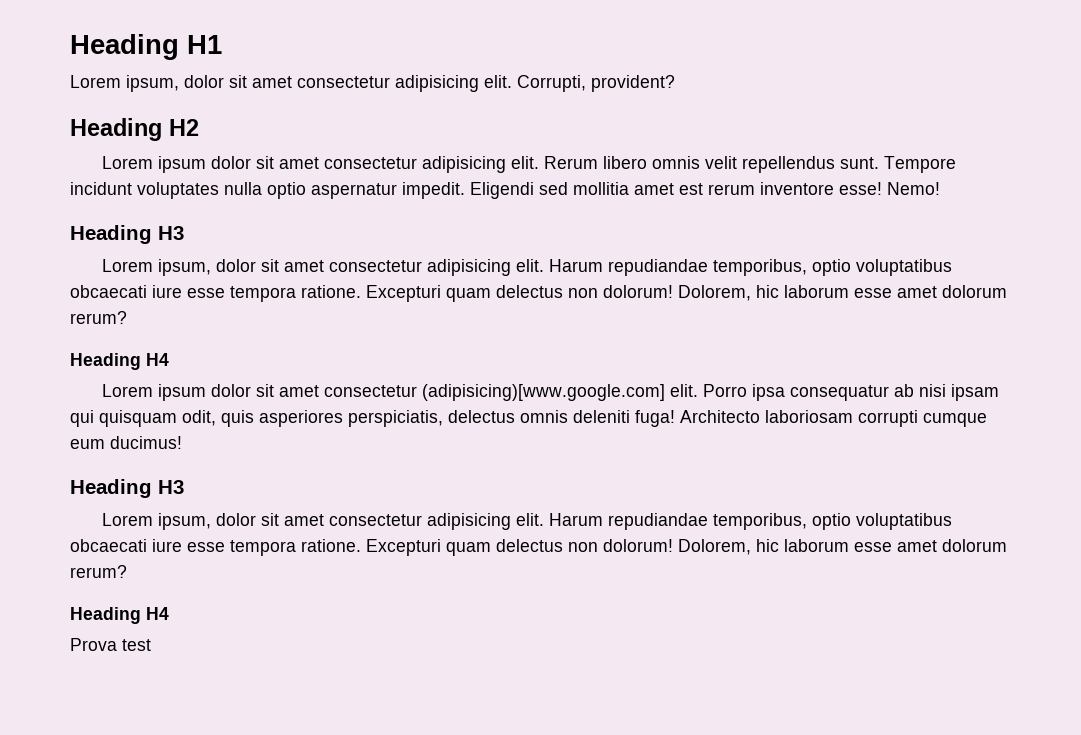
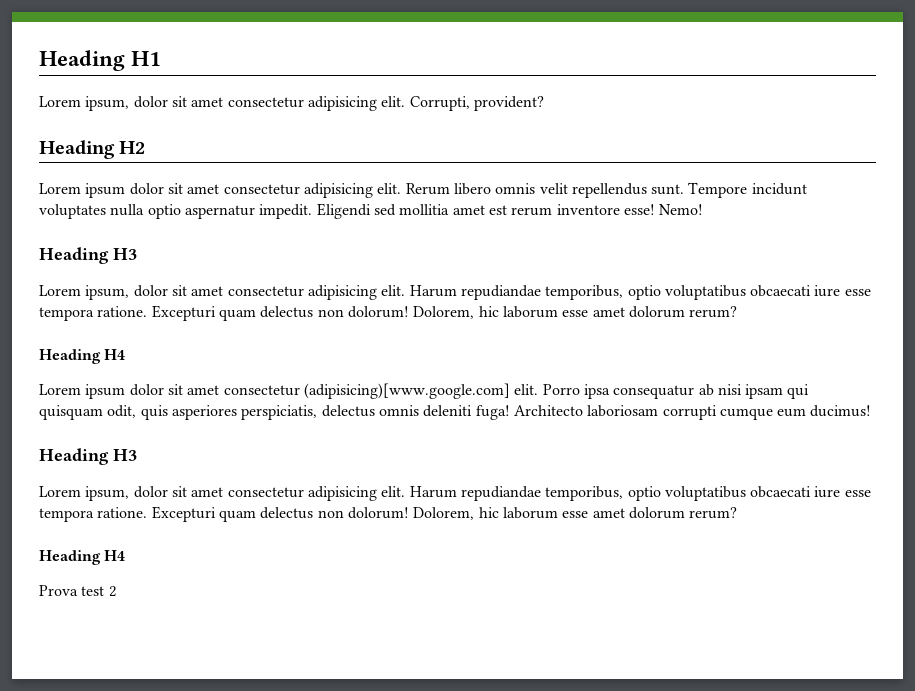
- Prova test
+ Prova test 2

